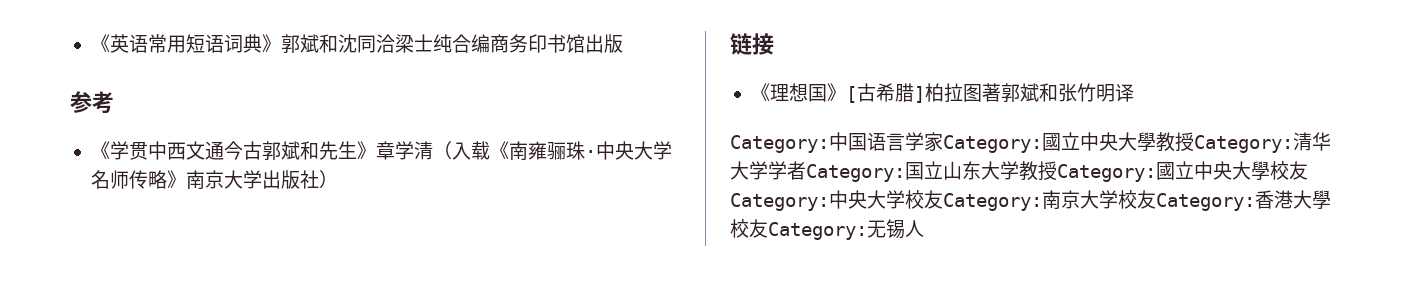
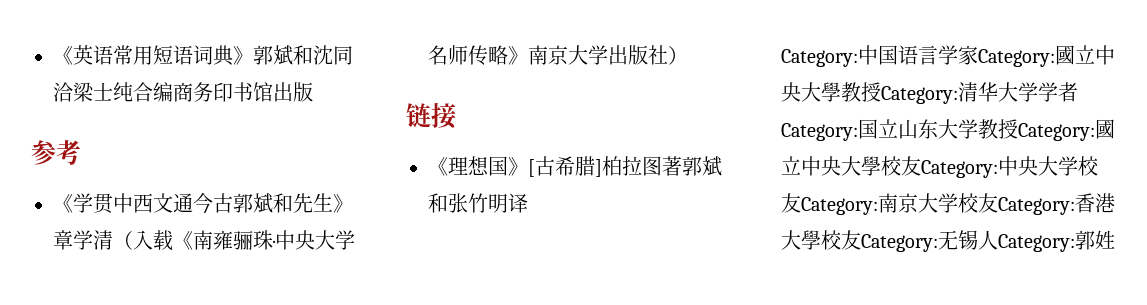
- Category:中国语言学家Category:國立中央大學教授Category:清华大学学者Category:国立山东大学教授Category:國立中央大學校友Category:中央大学校友Category:南京大学校友Category:香港大學校友Category:无锡人
+ Category:中国语言学家Category:國立中央大學教授Category:清华大学学者Category:国立山东大学教授Category:國立中央大學校友Category:中央大学校友Category:南京大学校友Category:香港大學校友Category:无锡人Category:郭姓

